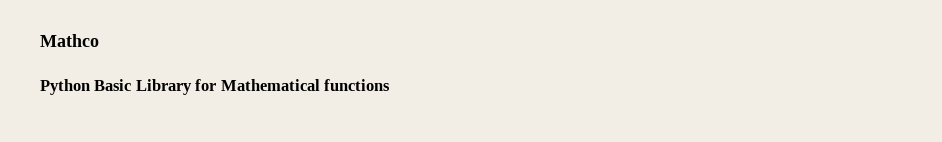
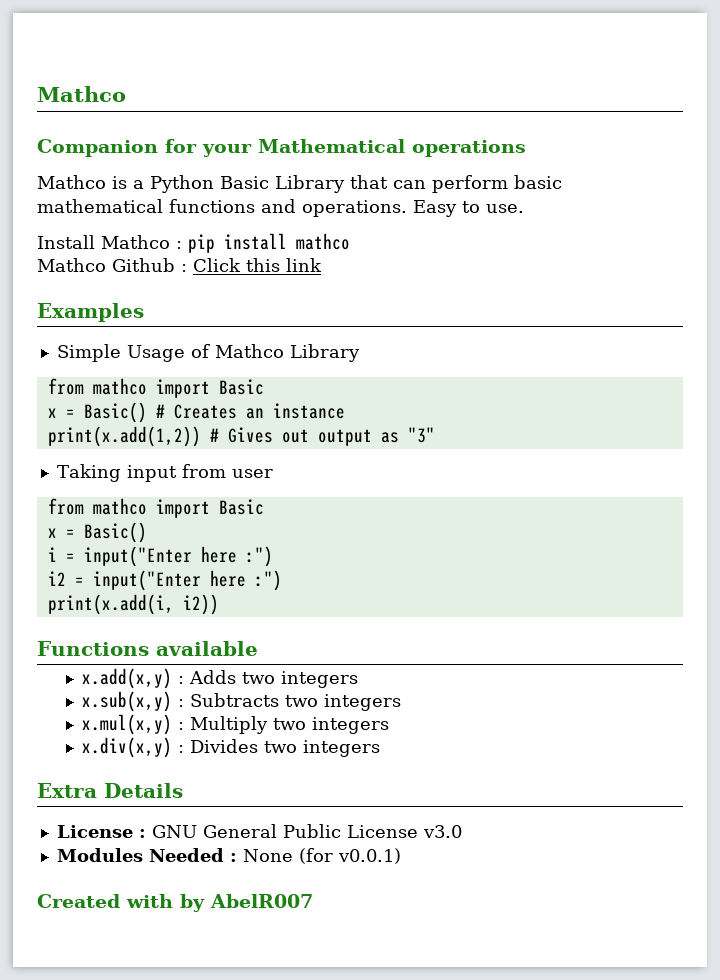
- Python Basic Library for Mathematical functions
+ Companion for your Mathematical operations
+ Mathco is a Python Basic Library that can perform basic mathematical functions and operations. Easy to use.
+ Install Mathco : pip install mathco
+ Mathco Github : Click this link
+ Examples
+ Simple Usage of Mathco Library
+ from mathco import Basic
+ x = Basic() # Creates an instance
+ print(x.add(1,2)) # Gives out output as "3"
+ Taking input from user
+ from mathco import Basic
+ x = Basic()
+ i = input("Enter here :")
+ i2 = input("Enter here :")
+ print(x.add(i, i2))
+ Functions available
+ x.add(x,y) : Adds two integers
+ x.sub(x,y) : Subtracts two integers
+ x.mul(x,y) : Multiply two integers
+ x.div(x,y) : Divides two integers
+ Extra Details
+ License : GNU General Public License v3.0
+ Modules Needed : None (for v0.0.1)
+ Created with by AbelR007

